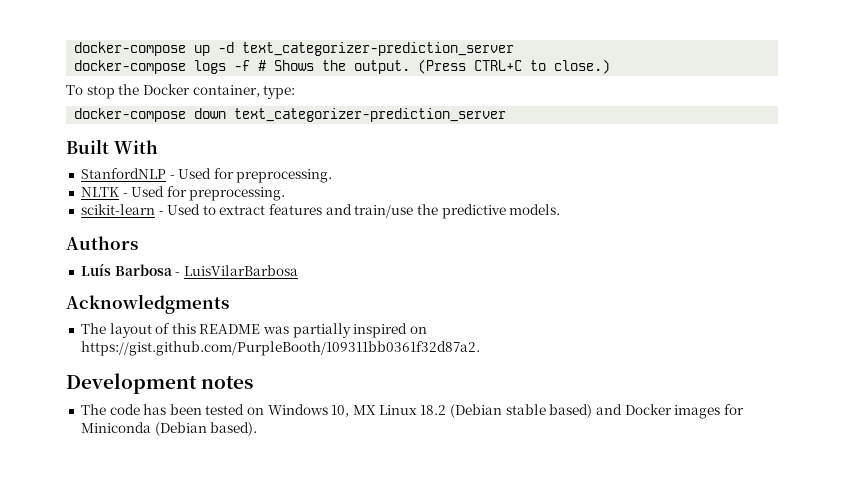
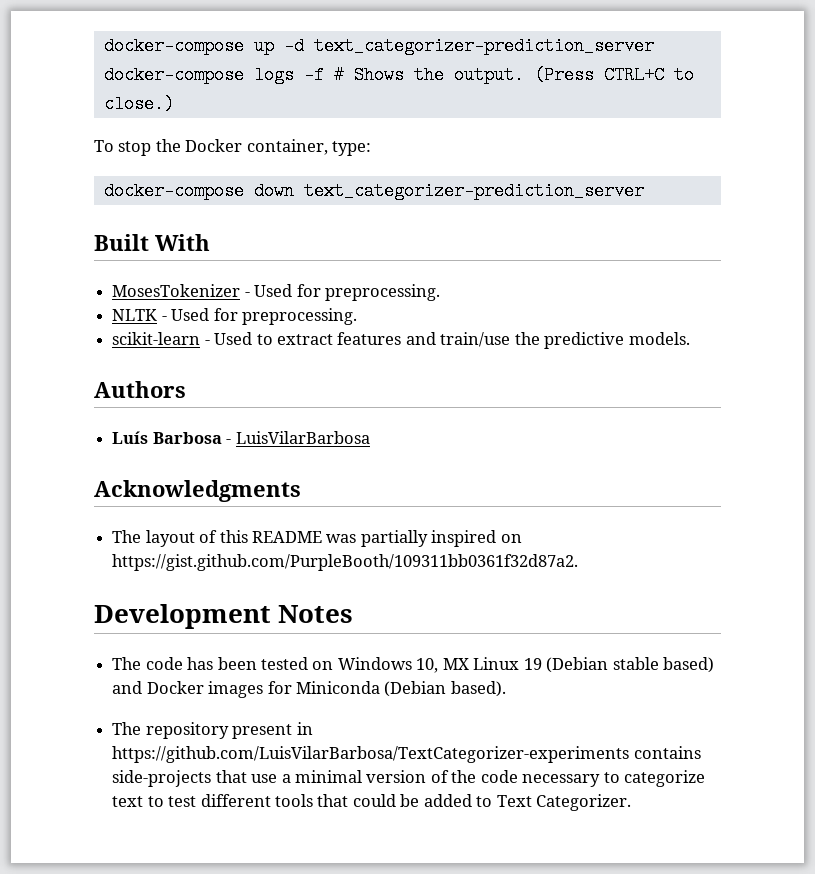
- StanfordNLP - Used for preprocessing.
+ MosesTokenizer - Used for preprocessing.
- Development notes
+ Development Notes
- The code has been tested on Windows 10, MX Linux 18.2 (Debian stable based) and Docker images for Miniconda (Debian based).
+ The code has been tested on Windows 10, MX Linux 19 (Debian stable based) and Docker images for Miniconda (Debian based).
+ The repository present in https://github.com/LuisVilarBarbosa/TextCategorizer-experiments contains side-projects that use a minimal version of the code necessary to categorize text to test different tools that could be added to Text Categorizer.

